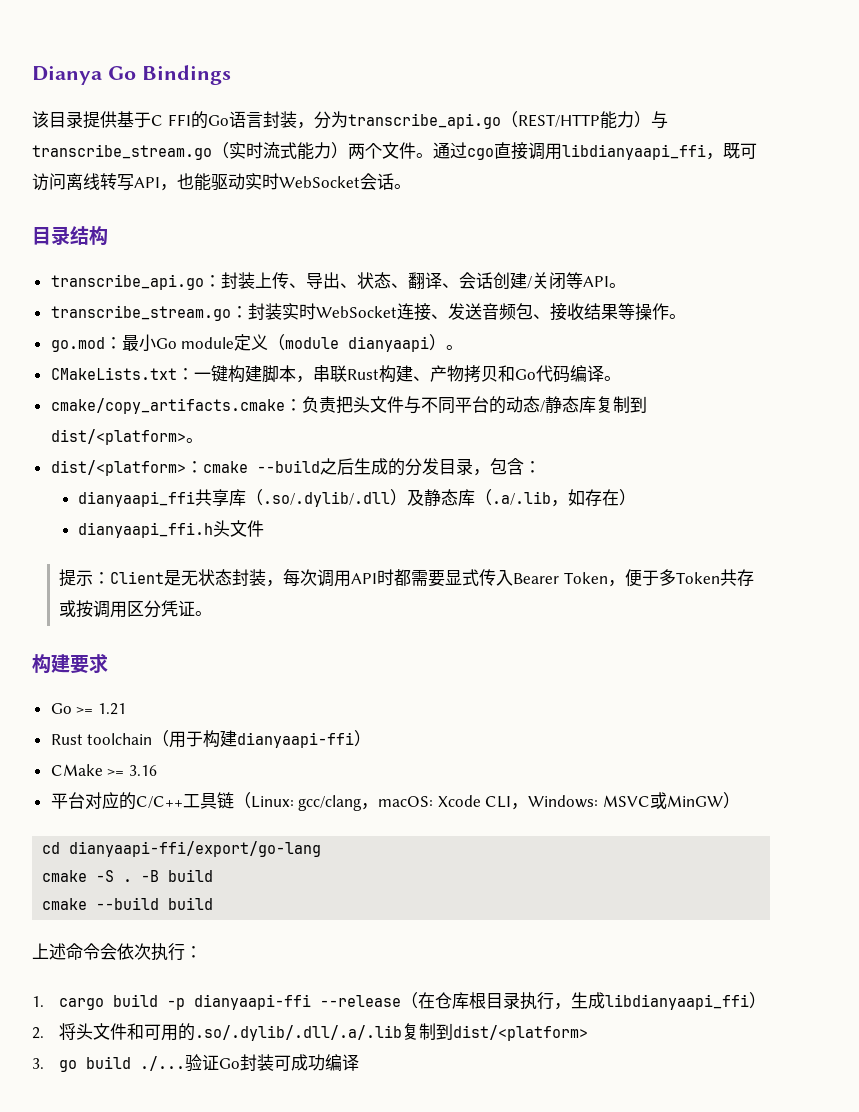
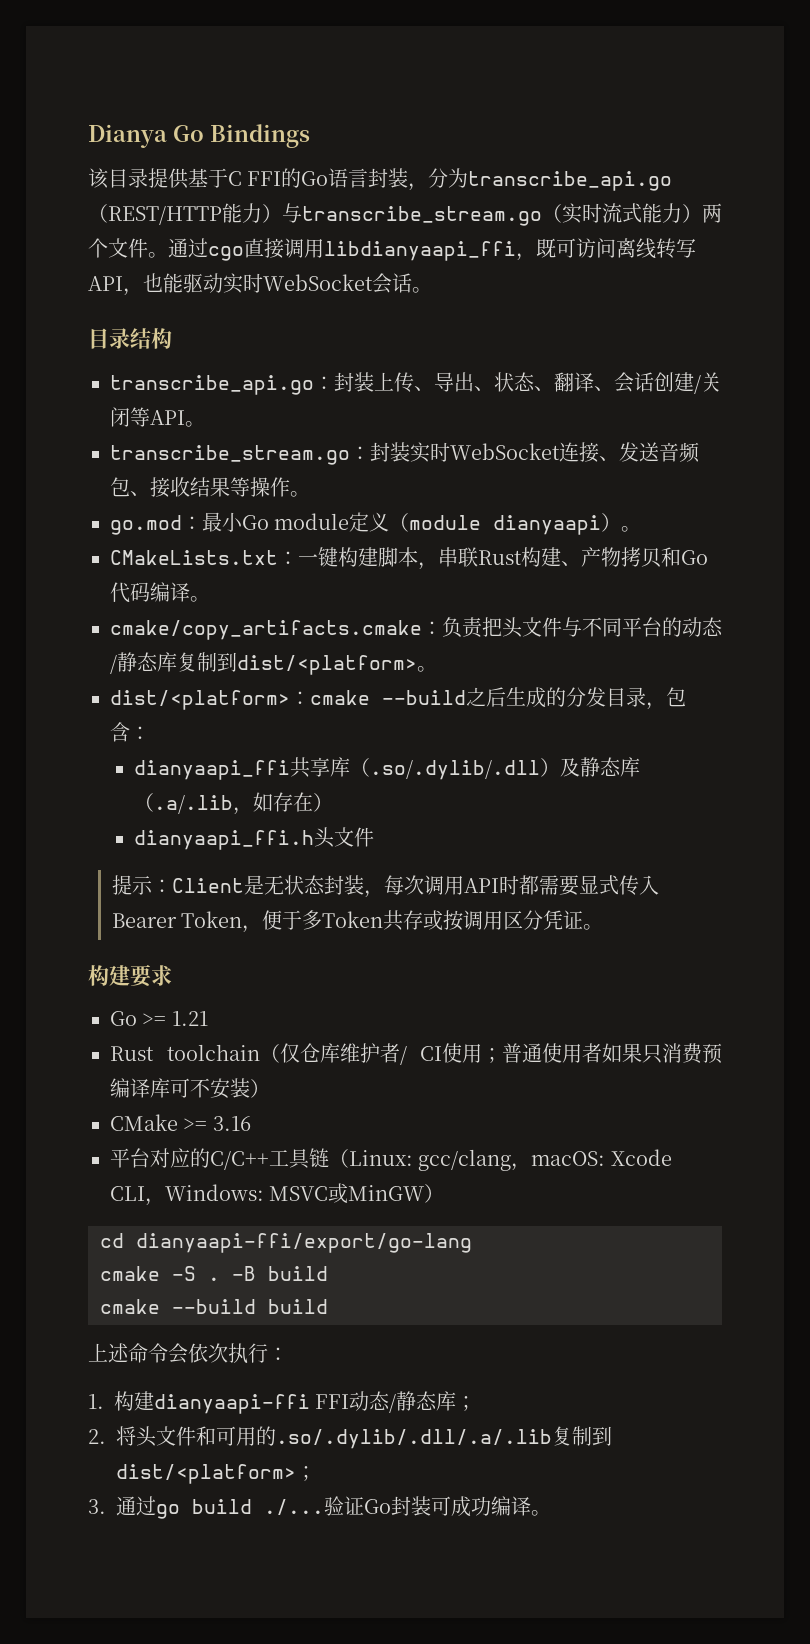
- Rust toolchain（用于构建dianyaapi-ffi）
+ Rust toolchain（仅仓库维护者/ CI使用；普通使用者如果只消费预编译库可不安装）
- 1. cargo build -p dianyaapi-ffi --release（在仓库根目录执行，生成libdianyaapi_ffi）
+ 1.构建dianyaapi-ffi FFI动态/静态库；
- 2.将头文件和可用的.so/.dylib/.dll/.a/.lib复制到dist/<platform>
+ 2.将头文件和可用的.so/.dylib/.dll/.a/.lib复制到dist/<platform>；
- 3. go build ./...
+ 3.通过go build ./...
- 验证Go封装可成功编译
+ 验证Go封装可成功编译。

